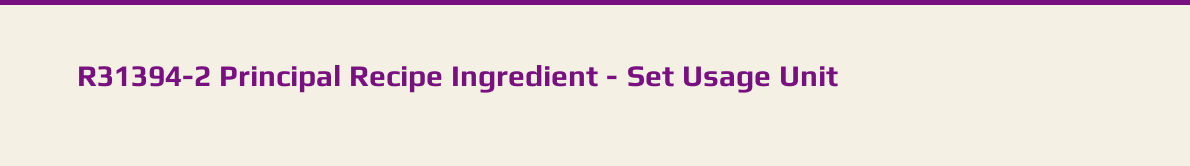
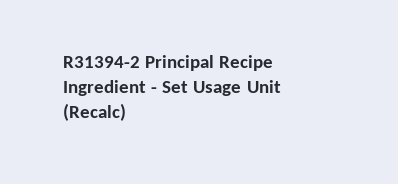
- R31394-2 Principal Recipe Ingredient - Set Usage Unit
+ R31394-2 Principal Recipe Ingredient - Set Usage Unit (Recalc)

